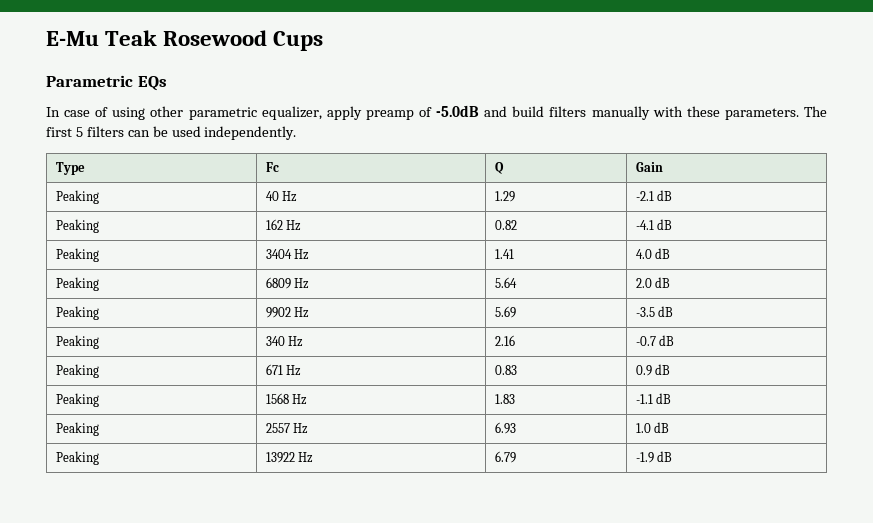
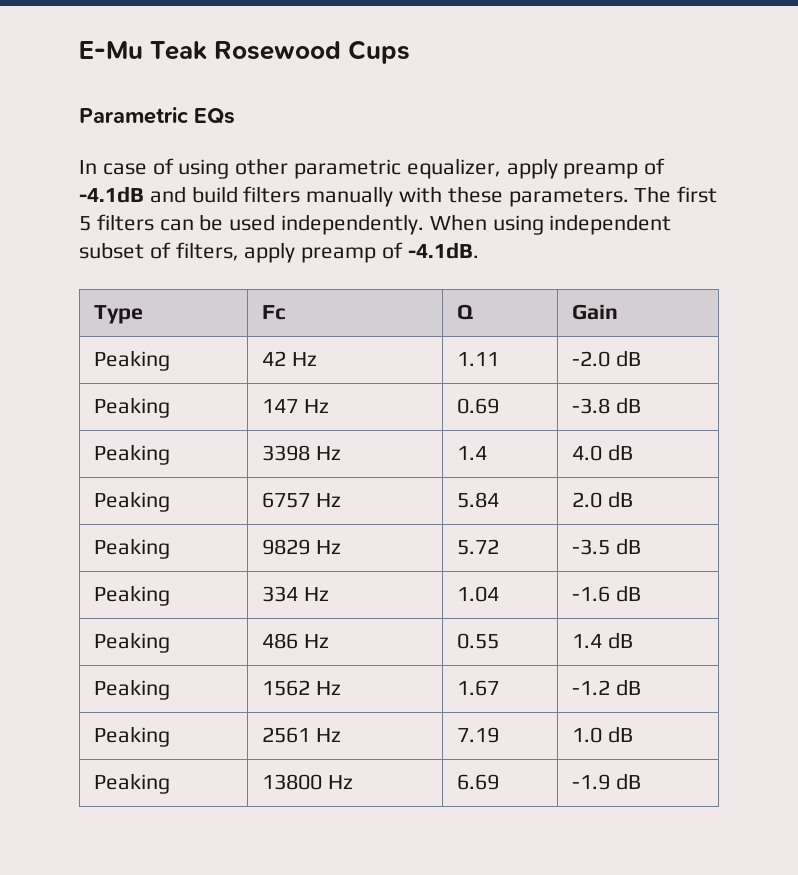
- In case of using other parametric equalizer, apply preamp of -5.0dB and build filters manually with these parameters.
+ In case of using other parametric equalizer, apply preamp of -4.1dB and build filters manually with these parameters.
+ When using independent subset of filters, apply preamp of -4.1dB.
- Peaking | 40 Hz | 1.29 | -2.1 dB
- Peaking | 162 Hz | 0.82 | -4.1 dB
- Peaking | 3404 Hz | 1.41 | 4.0 dB
+ Peaking | 42 Hz | 1.11 | -2.0 dB
+ Peaking | 147 Hz | 0.69 | -3.8 dB
+ Peaking | 3398 Hz | 1.4 | 4.0 dB
- Peaking | 6809 Hz | 5.64 | 2.0 dB
+ Peaking | 6757 Hz | 5.84 | 2.0 dB
- Peaking | 9902 Hz | 5.69 | -3.5 dB
+ Peaking | 9829 Hz | 5.72 | -3.5 dB
- Peaking | 340 Hz | 2.16 | -0.7 dB
- Peaking | 671 Hz | 0.83 | 0.9 dB
- Peaking | 1568 Hz | 1.83 | -1.1 dB
- Peaking | 2557 Hz | 6.93 | 1.0 dB
+ Peaking | 334 Hz | 1.04 | -1.6 dB
+ Peaking | 486 Hz | 0.55 | 1.4 dB
+ Peaking | 1562 Hz | 1.67 | -1.2 dB
+ Peaking | 2561 Hz | 7.19 | 1.0 dB
- Peaking | 13922 Hz | 6.79 | -1.9 dB
+ Peaking | 13800 Hz | 6.69 | -1.9 dB

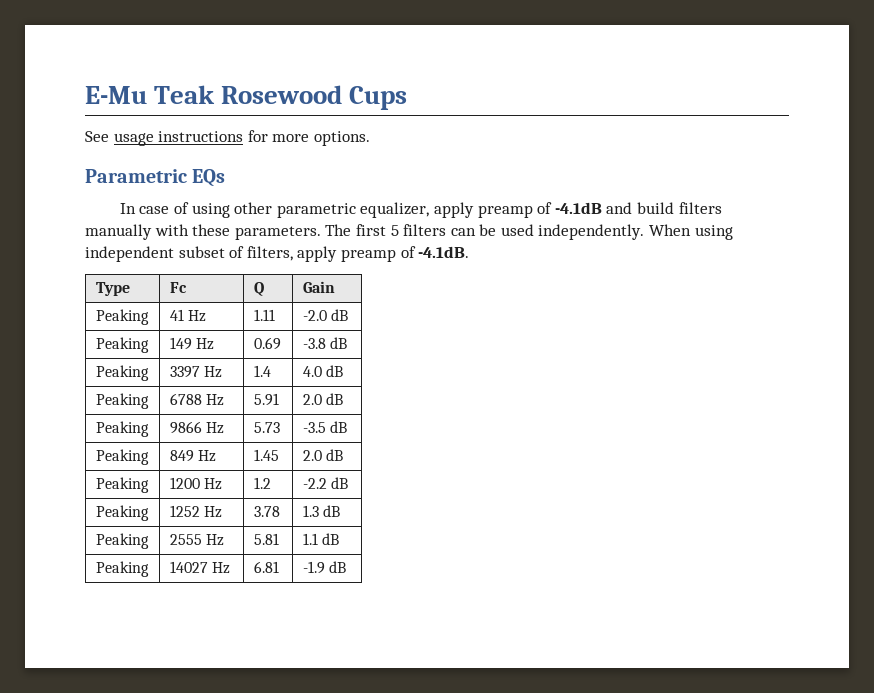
+ See usage instructions for more options.
- Peaking | 42 Hz | 1.11 | -2.0 dB
+ Peaking | 41 Hz | 1.11 | -2.0 dB
- Peaking | 147 Hz | 0.69 | -3.8 dB
+ Peaking | 149 Hz | 0.69 | -3.8 dB
- Peaking | 3398 Hz | 1.4 | 4.0 dB
+ Peaking | 3397 Hz | 1.4 | 4.0 dB
- Peaking | 6757 Hz | 5.84 | 2.0 dB
- Peaking | 9829 Hz | 5.72 | -3.5 dB
+ Peaking | 6788 Hz | 5.91 | 2.0 dB
+ Peaking | 9866 Hz | 5.73 | -3.5 dB
- Peaking | 334 Hz | 1.04 | -1.6 dB
- Peaking | 486 Hz | 0.55 | 1.4 dB
- Peaking | 1562 Hz | 1.67 | -1.2 dB
- Peaking | 2561 Hz | 7.19 | 1.0 dB
- Peaking | 13800 Hz | 6.69 | -1.9 dB
+ Peaking | 849 Hz | 1.45 | 2.0 dB
+ Peaking | 1200 Hz | 1.2 | -2.2 dB
+ Peaking | 1252 Hz | 3.78 | 1.3 dB
+ Peaking | 2555 Hz | 5.81 | 1.1 dB
+ Peaking | 14027 Hz | 6.81 | -1.9 dB

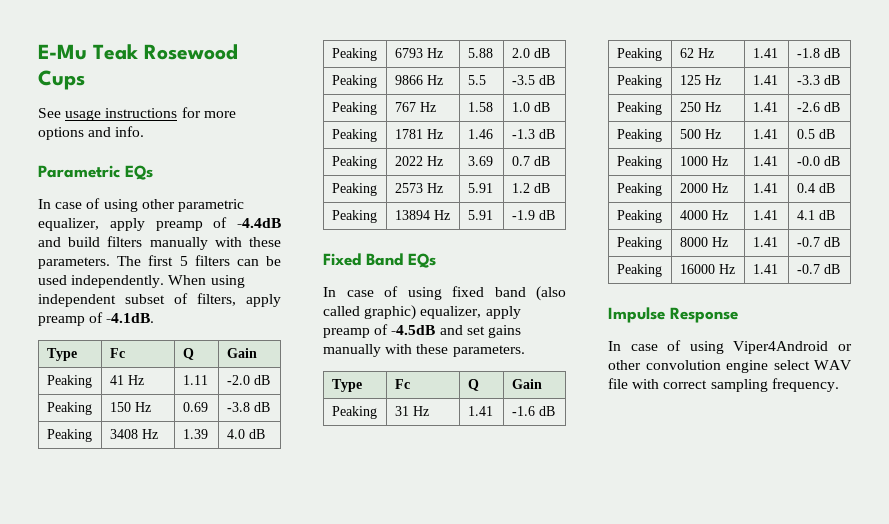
- See usage instructions for more options.
+ See usage instructions for more options and info.
- In case of using other parametric equalizer, apply preamp of -4.1dB and build filters manually with these parameters.
+ In case of using other parametric equalizer, apply preamp of -4.4dB and build filters manually with these parameters.
- Peaking | 149 Hz | 0.69 | -3.8 dB
+ Peaking | 150 Hz | 0.69 | -3.8 dB
- Peaking | 3397 Hz | 1.4 | 4.0 dB
+ Peaking | 3408 Hz | 1.39 | 4.0 dB
- Peaking | 6788 Hz | 5.91 | 2.0 dB
+ Peaking | 6793 Hz | 5.88 | 2.0 dB
- Peaking | 9866 Hz | 5.73 | -3.5 dB
+ Peaking | 9866 Hz | 5.5 | -3.5 dB
- Peaking | 849 Hz | 1.45 | 2.0 dB
- Peaking | 1200 Hz | 1.2 | -2.2 dB
- Peaking | 1252 Hz | 3.78 | 1.3 dB
- Peaking | 2555 Hz | 5.81 | 1.1 dB
- Peaking | 14027 Hz | 6.81 | -1.9 dB
+ Peaking | 767 Hz | 1.58 | 1.0 dB
+ Peaking | 1781 Hz | 1.46 | -1.3 dB
+ Peaking | 2022 Hz | 3.69 | 0.7 dB
+ Peaking | 2573 Hz | 5.91 | 1.2 dB
+ Peaking | 13894 Hz | 5.91 | -1.9 dB
+ Fixed Band EQs
+ In case of using fixed band (also called graphic) equalizer, apply preamp of -4.5dB and set gains manually with these parameters.
+ Type | Fc | Q | Gain
+ Peaking | 31 Hz | 1.41 | -1.6 dB
+ Peaking | 62 Hz | 1.41 | -1.8 dB
+ Peaking | 125 Hz | 1.41 | -3.3 dB
+ Peaking | 250 Hz | 1.41 | -2.6 dB
+ Peaking | 500 Hz | 1.41 | 0.5 dB
+ Peaking | 1000 Hz | 1.41 | -0.0 dB
+ Peaking | 2000 Hz | 1.41 | 0.4 dB
+ Peaking | 4000 Hz | 1.41 | 4.1 dB
+ Peaking | 8000 Hz | 1.41 | -0.7 dB
+ Peaking | 16000 Hz | 1.41 | -0.7 dB
+ Impulse Response
+ In case of using Viper4Android or other convolution engine select WAV file with correct sampling frequency.

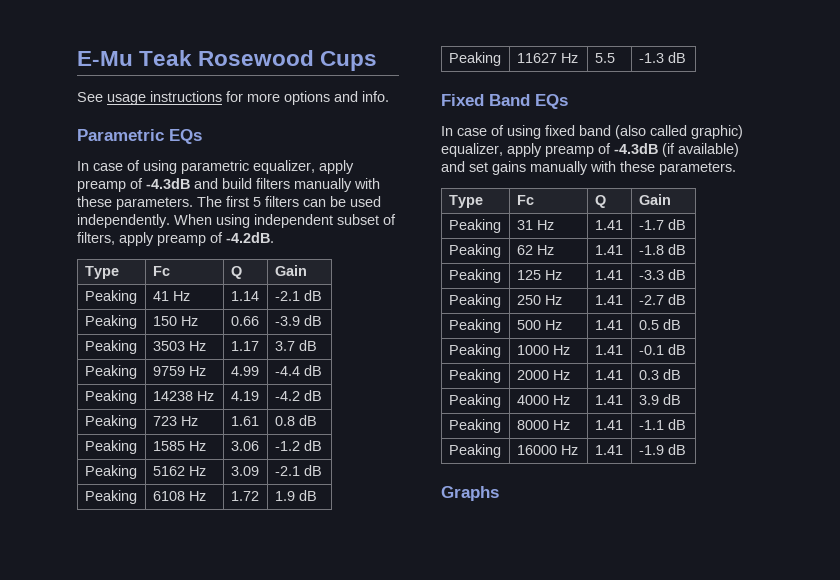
- In case of using other parametric equalizer, apply preamp of -4.4dB and build filters manually with these parameters.
+ In case of using parametric equalizer, apply preamp of -4.3dB and build filters manually with these parameters.
- When using independent subset of filters, apply preamp of -4.1dB.
+ When using independent subset of filters, apply preamp of -4.2dB.
- Peaking | 41 Hz | 1.11 | -2.0 dB
+ Peaking | 41 Hz | 1.14 | -2.1 dB
- Peaking | 150 Hz | 0.69 | -3.8 dB
- Peaking | 3408 Hz | 1.39 | 4.0 dB
- Peaking | 6793 Hz | 5.88 | 2.0 dB
- Peaking | 9866 Hz | 5.5 | -3.5 dB
- Peaking | 767 Hz | 1.58 | 1.0 dB
- Peaking | 1781 Hz | 1.46 | -1.3 dB
- Peaking | 2022 Hz | 3.69 | 0.7 dB
- Peaking | 2573 Hz | 5.91 | 1.2 dB
- Peaking | 13894 Hz | 5.91 | -1.9 dB
+ Peaking | 150 Hz | 0.66 | -3.9 dB
+ Peaking | 3503 Hz | 1.17 | 3.7 dB
+ Peaking | 9759 Hz | 4.99 | -4.4 dB
+ Peaking | 14238 Hz | 4.19 | -4.2 dB
+ Peaking | 723 Hz | 1.61 | 0.8 dB
+ Peaking | 1585 Hz | 3.06 | -1.2 dB
+ Peaking | 5162 Hz | 3.09 | -2.1 dB
+ Peaking | 6108 Hz | 1.72 | 1.9 dB
+ Peaking | 11627 Hz | 5.5 | -1.3 dB
- In case of using fixed band (also called graphic) equalizer, apply preamp of -4.5dB and set gains manually with these parameters.
+ In case of using fixed band (also called graphic) equalizer, apply preamp of -4.3dB (if available) and set gains manually with these parameters.
- Peaking | 31 Hz | 1.41 | -1.6 dB
+ Peaking | 31 Hz | 1.41 | -1.7 dB
- Peaking | 250 Hz | 1.41 | -2.6 dB
+ Peaking | 250 Hz | 1.41 | -2.7 dB
- Peaking | 1000 Hz | 1.41 | -0.0 dB
+ Peaking | 1000 Hz | 1.41 | -0.1 dB
- Peaking | 2000 Hz | 1.41 | 0.4 dB
+ Peaking | 2000 Hz | 1.41 | 0.3 dB
- Peaking | 4000 Hz | 1.41 | 4.1 dB
+ Peaking | 4000 Hz | 1.41 | 3.9 dB
- Peaking | 8000 Hz | 1.41 | -0.7 dB
+ Peaking | 8000 Hz | 1.41 | -1.1 dB
- Peaking | 16000 Hz | 1.41 | -0.7 dB
- Impulse Response
- In case of using Viper4Android or other convolution engine select WAV file with correct sampling frequency.
+ Peaking | 16000 Hz | 1.41 | -1.9 dB
+ Graphs

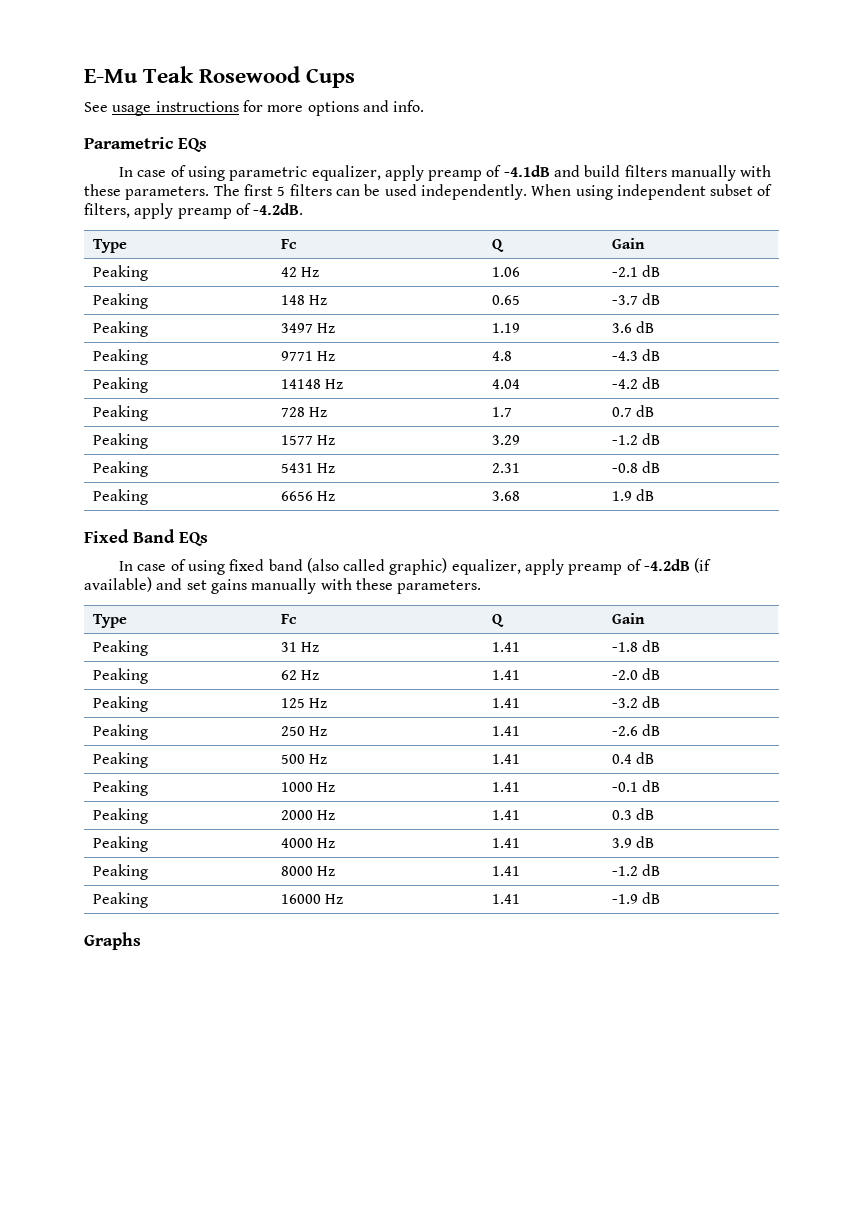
- In case of using parametric equalizer, apply preamp of -4.3dB and build filters manually with these parameters.
+ In case of using parametric equalizer, apply preamp of -4.1dB and build filters manually with these parameters.
- Peaking | 41 Hz | 1.14 | -2.1 dB
- Peaking | 150 Hz | 0.66 | -3.9 dB
- Peaking | 3503 Hz | 1.17 | 3.7 dB
- Peaking | 9759 Hz | 4.99 | -4.4 dB
- Peaking | 14238 Hz | 4.19 | -4.2 dB
+ Peaking | 42 Hz | 1.06 | -2.1 dB
+ Peaking | 148 Hz | 0.65 | -3.7 dB
+ Peaking | 3497 Hz | 1.19 | 3.6 dB
+ Peaking | 9771 Hz | 4.8 | -4.3 dB
+ Peaking | 14148 Hz | 4.04 | -4.2 dB
- Peaking | 723 Hz | 1.61 | 0.8 dB
- Peaking | 1585 Hz | 3.06 | -1.2 dB
- Peaking | 5162 Hz | 3.09 | -2.1 dB
- Peaking | 6108 Hz | 1.72 | 1.9 dB
+ Peaking | 728 Hz | 1.7 | 0.7 dB
+ Peaking | 1577 Hz | 3.29 | -1.2 dB
+ Peaking | 5431 Hz | 2.31 | -0.8 dB
+ Peaking | 6656 Hz | 3.68 | 1.9 dB
- Peaking | 11627 Hz | 5.5 | -1.3 dB
- In case of using fixed band (also called graphic) equalizer, apply preamp of -4.3dB (if available) and set gains manually with these parameters.
+ In case of using fixed band (also called graphic) equalizer, apply preamp of -4.2dB (if available) and set gains manually with these parameters.
- Peaking | 31 Hz | 1.41 | -1.7 dB
+ Peaking | 31 Hz | 1.41 | -1.8 dB
- Peaking | 62 Hz | 1.41 | -1.8 dB
+ Peaking | 62 Hz | 1.41 | -2.0 dB
- Peaking | 125 Hz | 1.41 | -3.3 dB
+ Peaking | 125 Hz | 1.41 | -3.2 dB
- Peaking | 250 Hz | 1.41 | -2.7 dB
+ Peaking | 250 Hz | 1.41 | -2.6 dB
- Peaking | 500 Hz | 1.41 | 0.5 dB
+ Peaking | 500 Hz | 1.41 | 0.4 dB
- Peaking | 8000 Hz | 1.41 | -1.1 dB
+ Peaking | 8000 Hz | 1.41 | -1.2 dB

